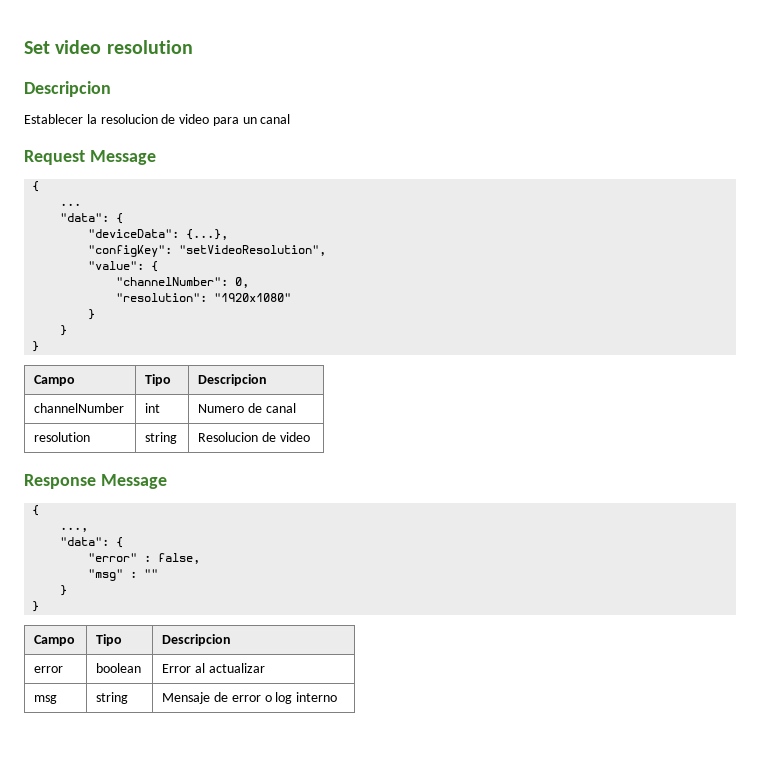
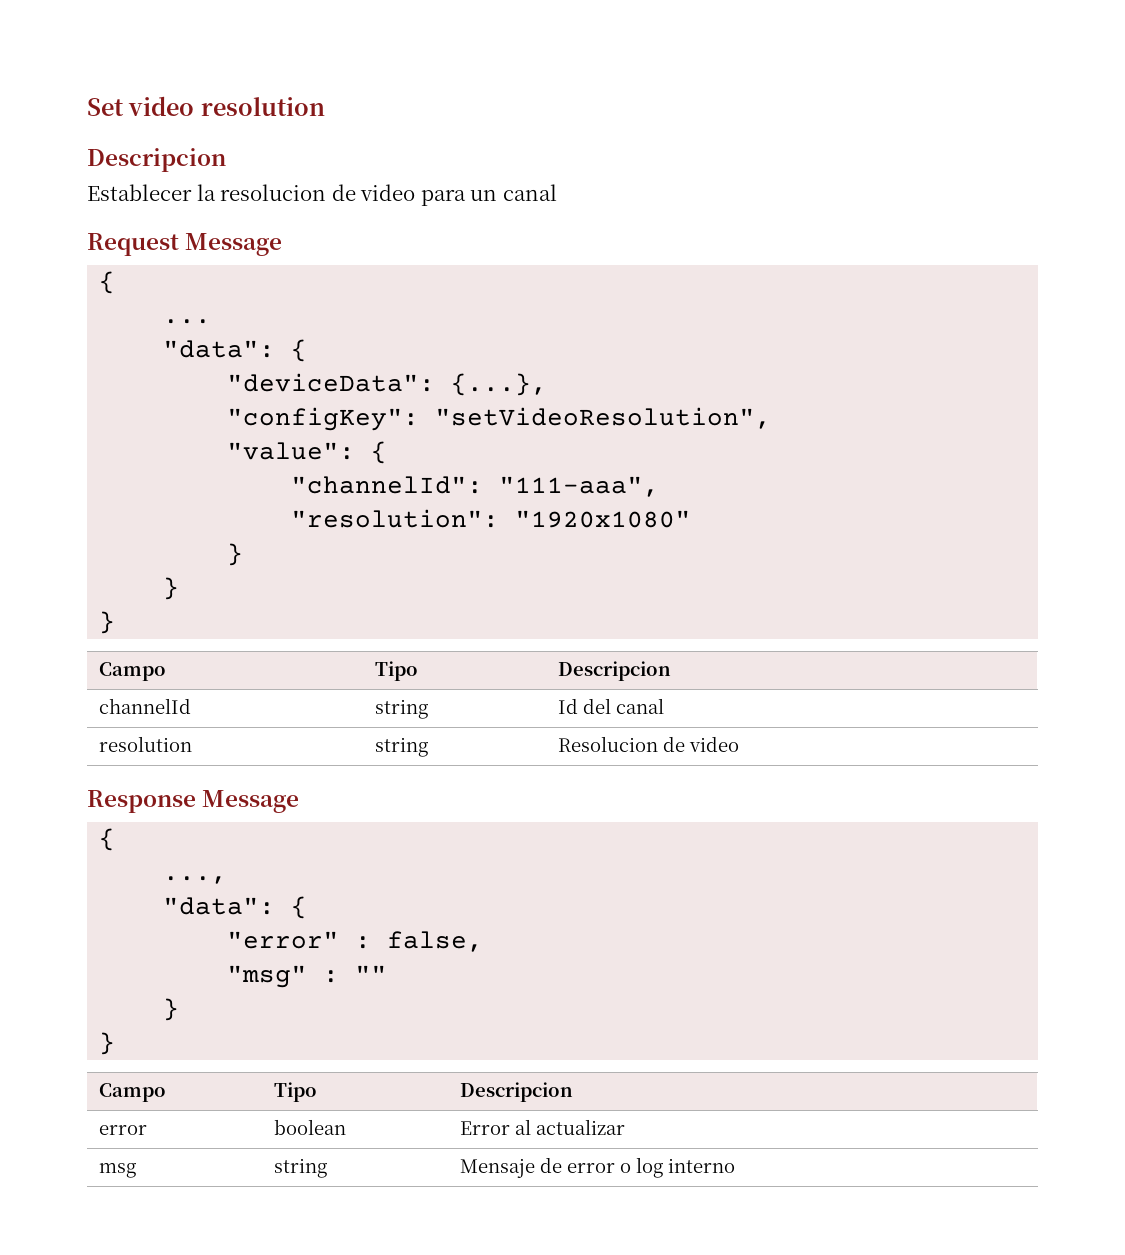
- "channelNumber": 0,
+ "channelId": "111-aaa",
- channelNumber | int | Numero de canal
+ channelId | string | Id del canal

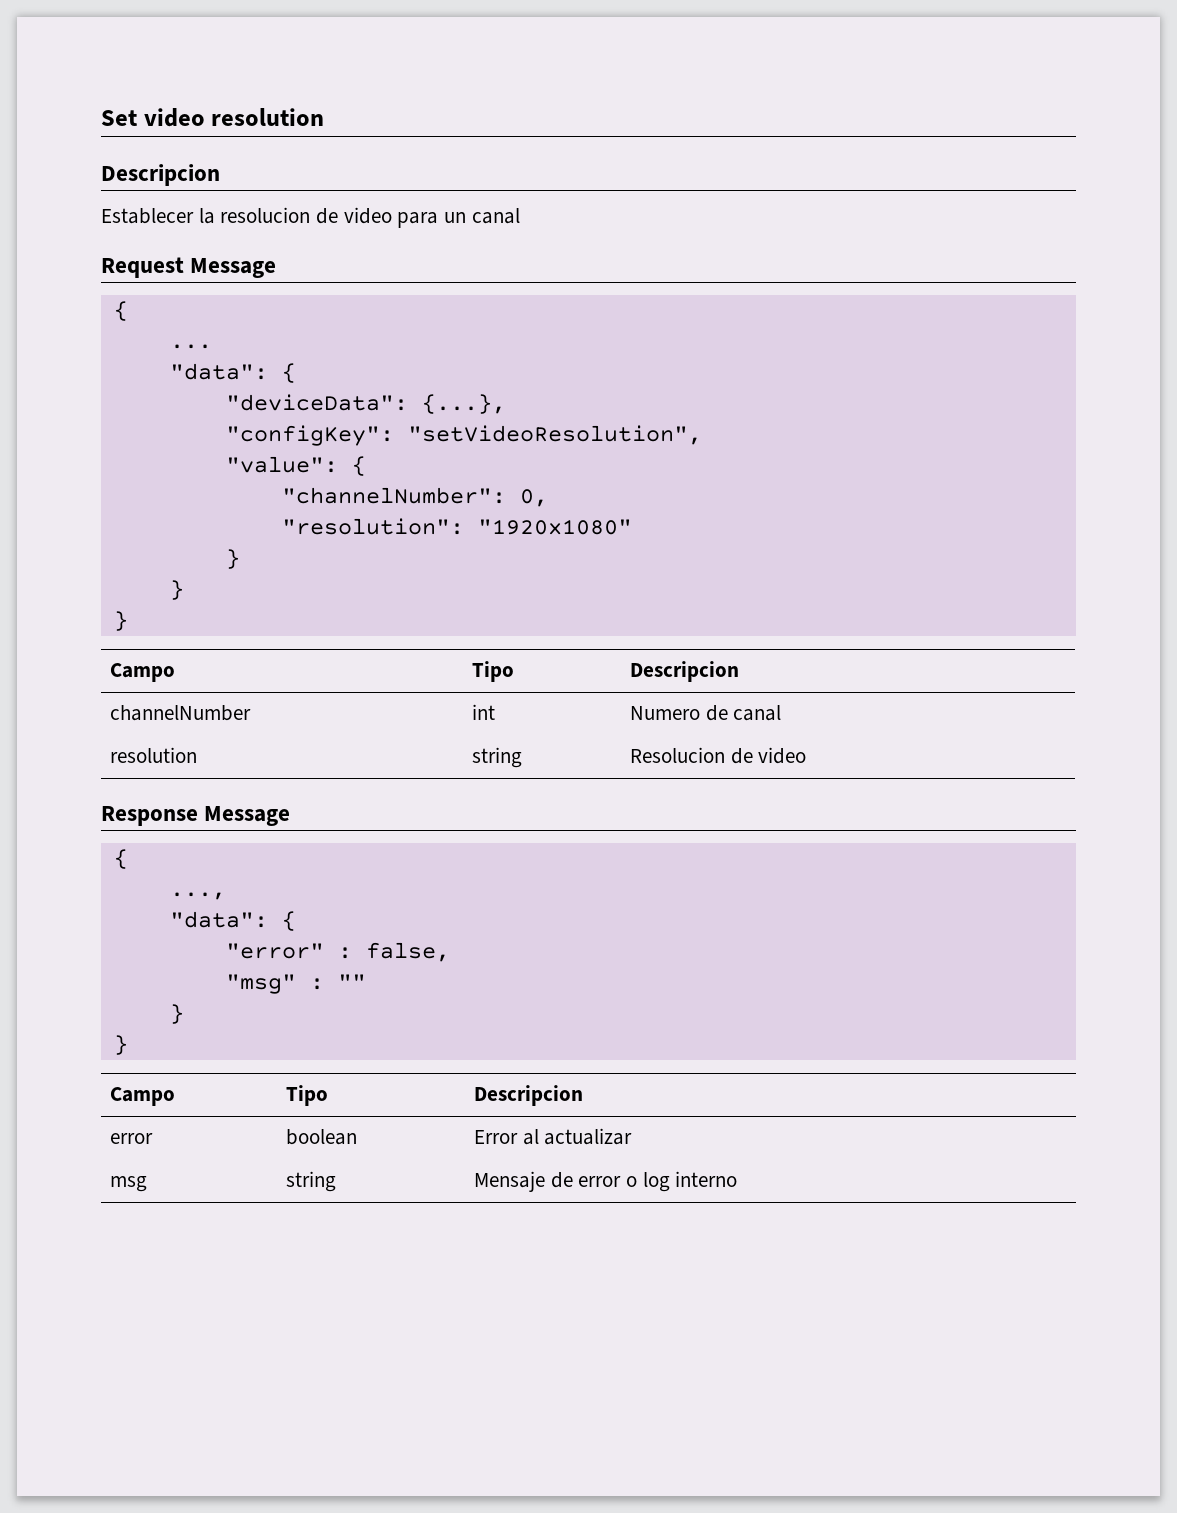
- "channelId": "111-aaa",
+ "channelNumber": 0,
- channelId | string | Id del canal
+ channelNumber | int | Numero de canal

